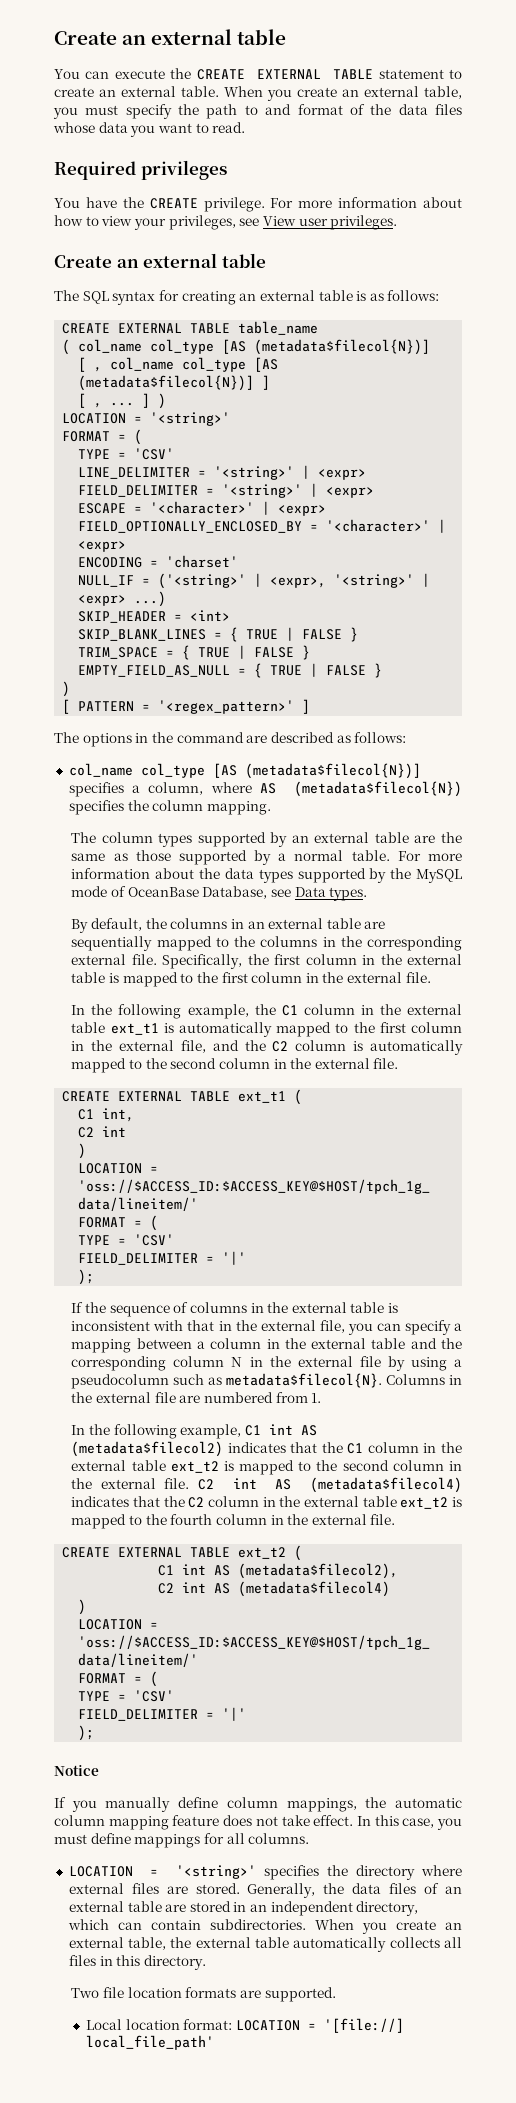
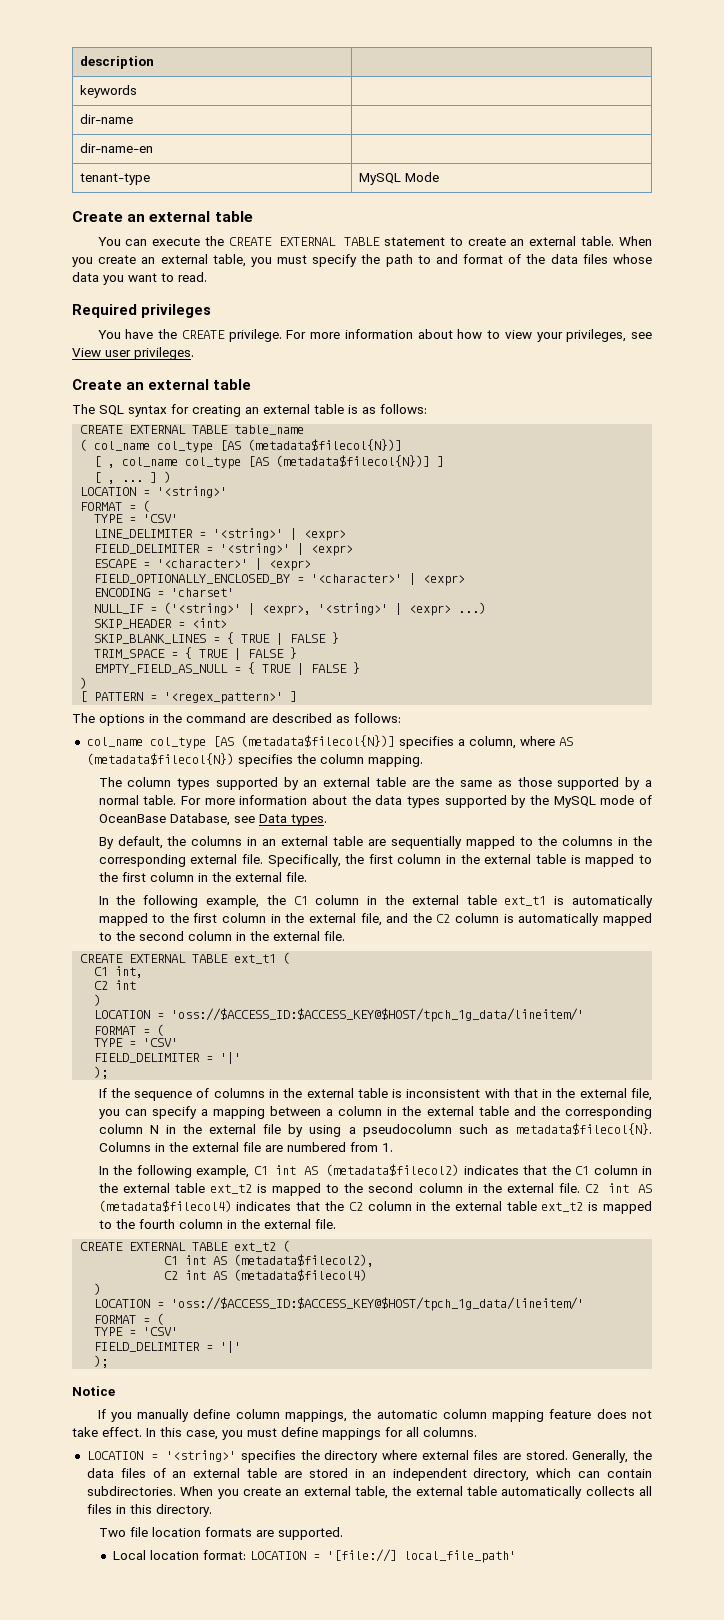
+ description |
+ keywords |
+ dir-name |
+ dir-name-en |
+ tenant-type | MySQL Mode

